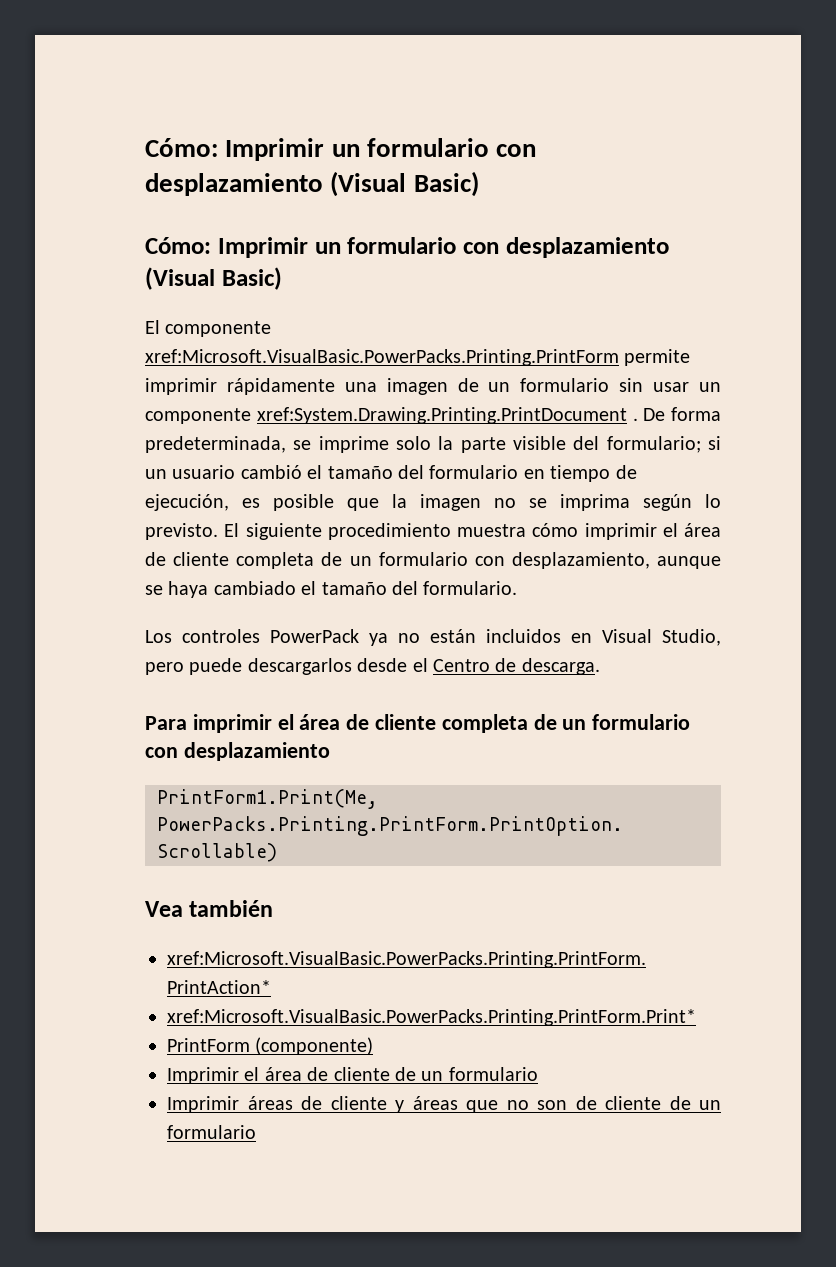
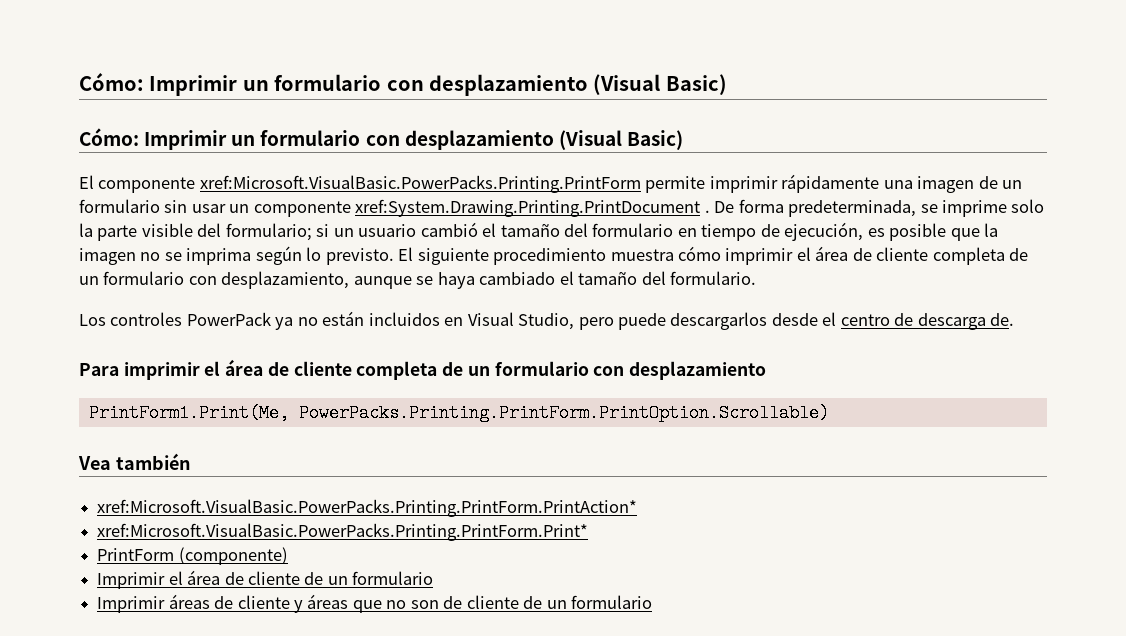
- Los controles PowerPack ya no están incluidos en Visual Studio, pero puede descargarlos desde el Centro de descarga.
+ Los controles PowerPack ya no están incluidos en Visual Studio, pero puede descargarlos desde el centro de descarga de.

